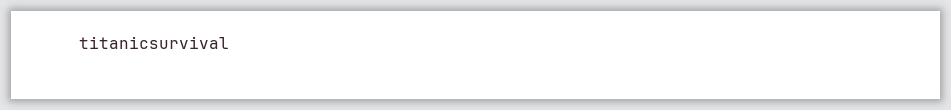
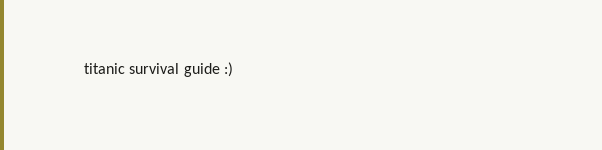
- titanicsurvival
+ titanic survival guide :)

